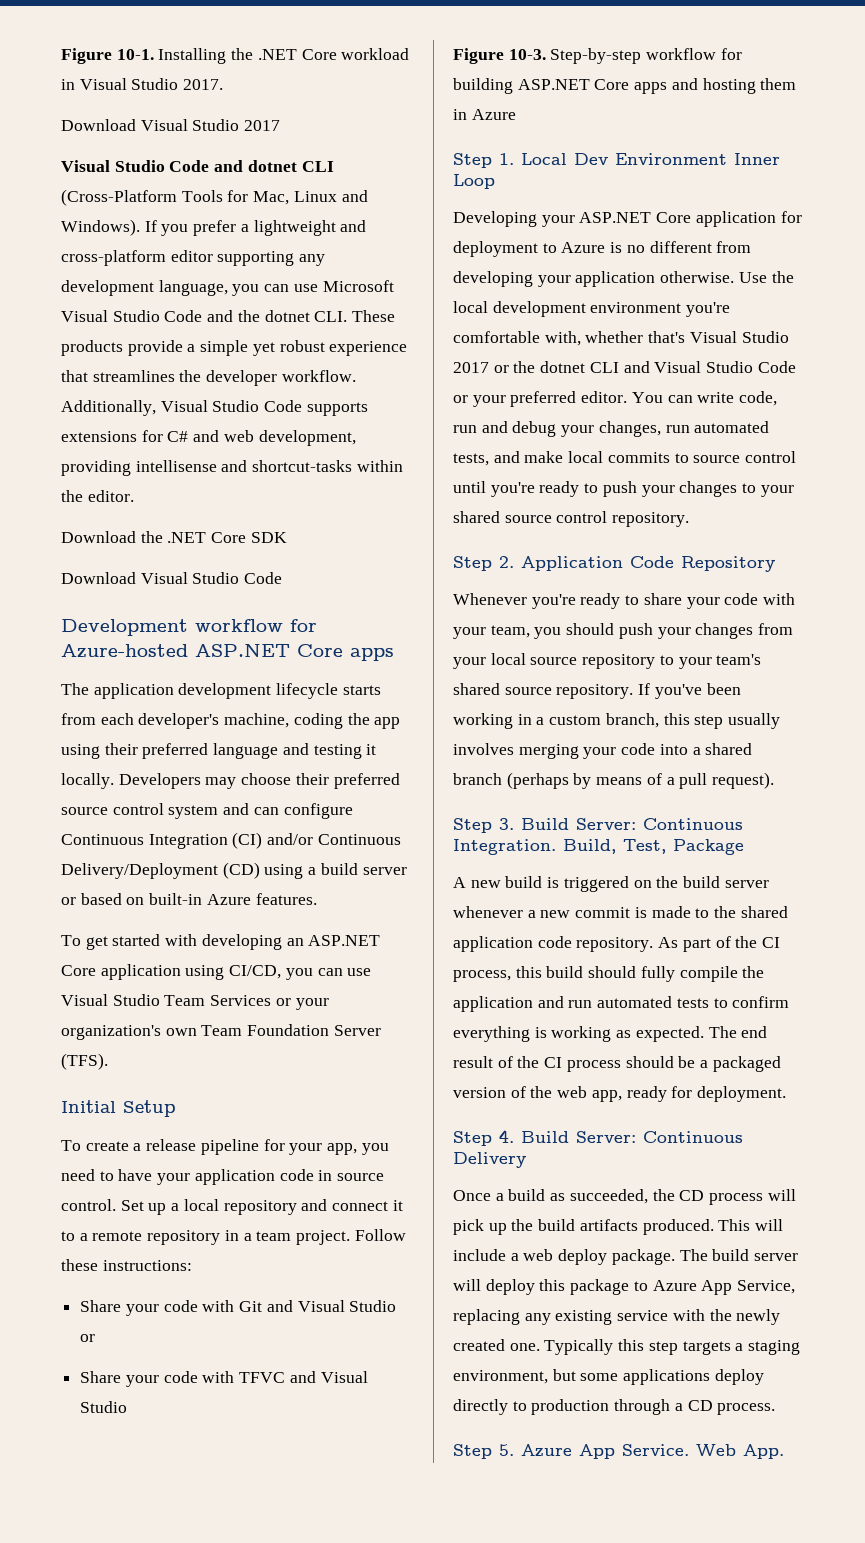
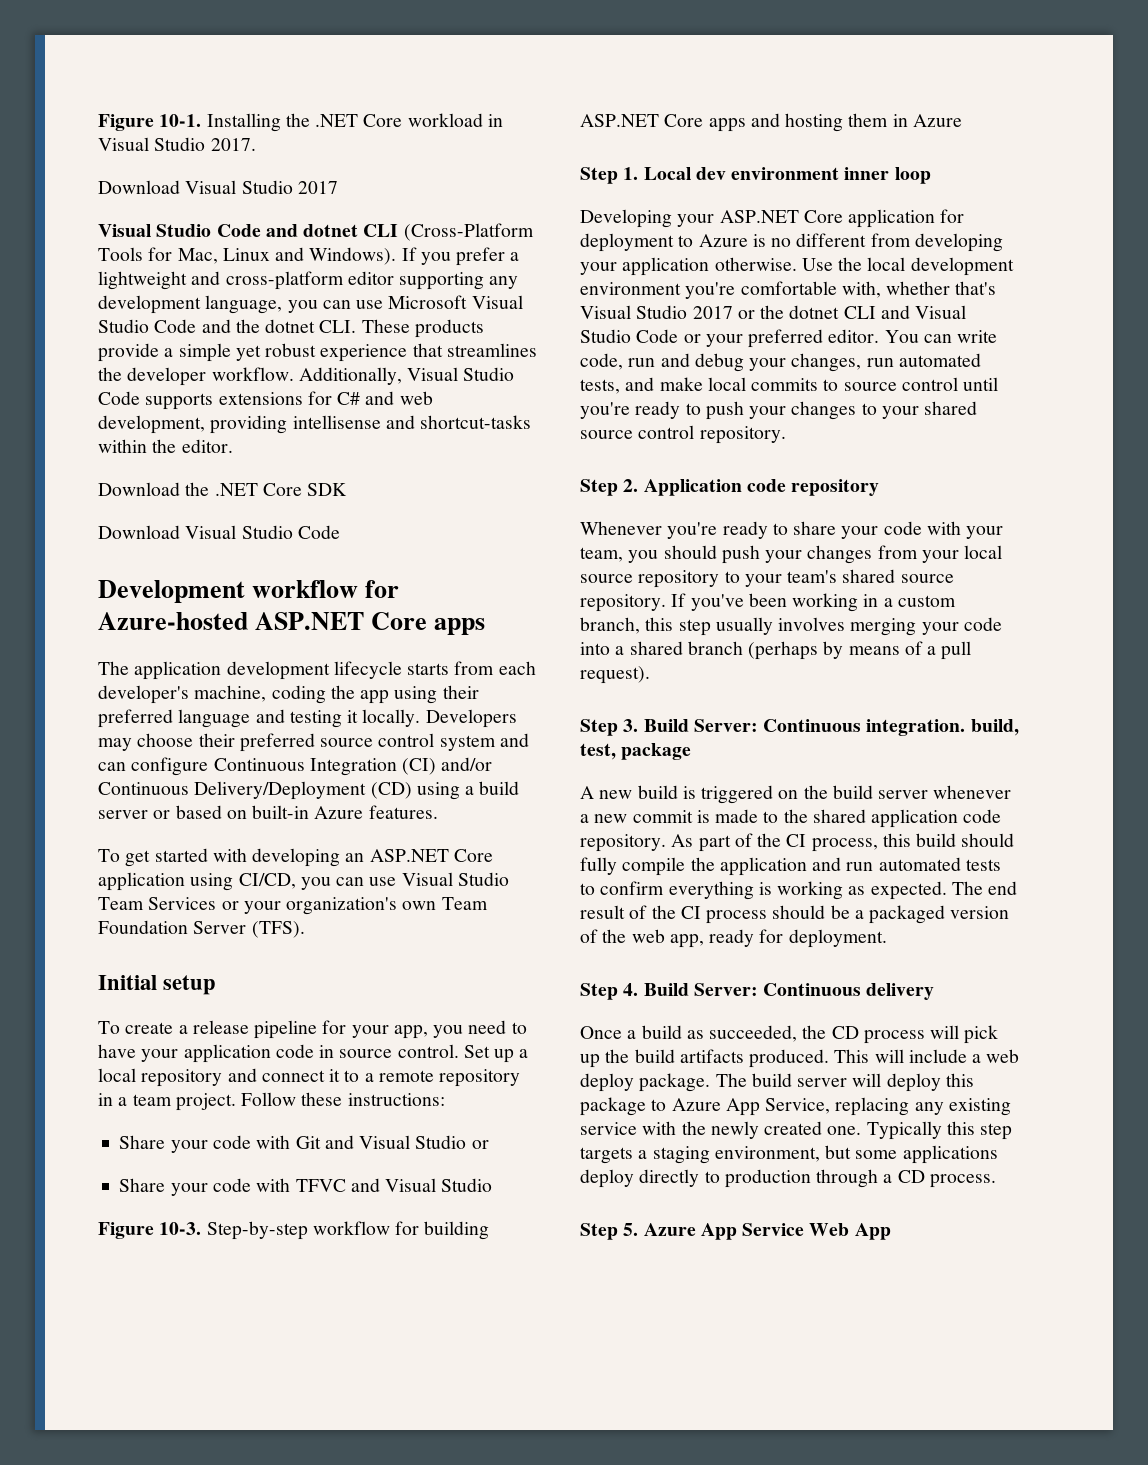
- Initial Setup
+ Initial setup
- Step 1. Local Dev Environment Inner Loop
+ Step 1. Local dev environment inner loop
- Step 2. Application Code Repository
+ Step 2. Application code repository
- Step 3. Build Server: Continuous Integration. Build, Test, Package
+ Step 3. Build Server: Continuous integration. build, test, package
- Step 4. Build Server: Continuous Delivery
+ Step 4. Build Server: Continuous delivery
- Step 5. Azure App Service. Web App.
+ Step 5. Azure App Service Web App

